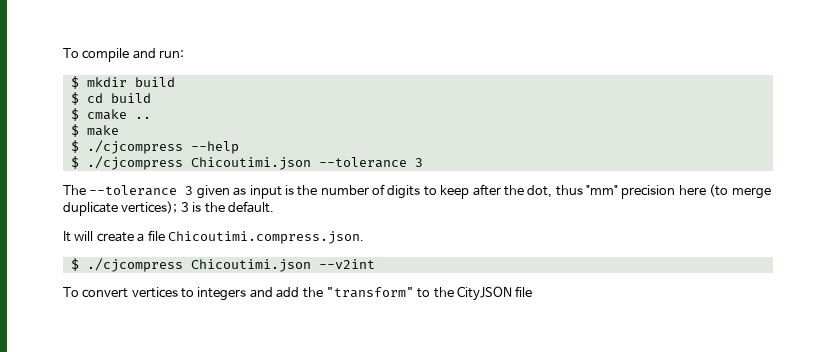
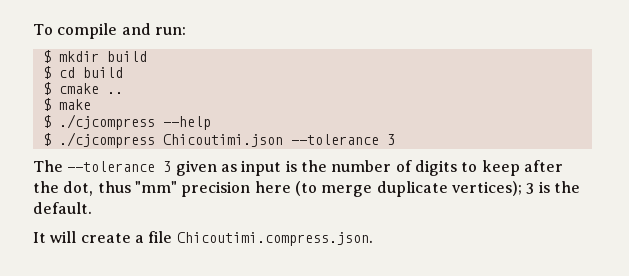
- $ ./cjcompress Chicoutimi.json --v2int
- To convert vertices to integers and add the "transform" to the CityJSON file

